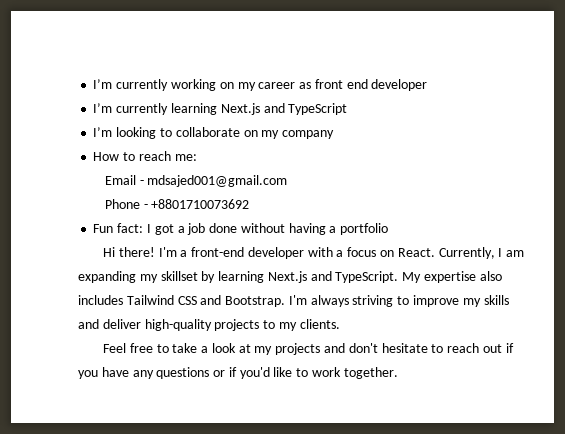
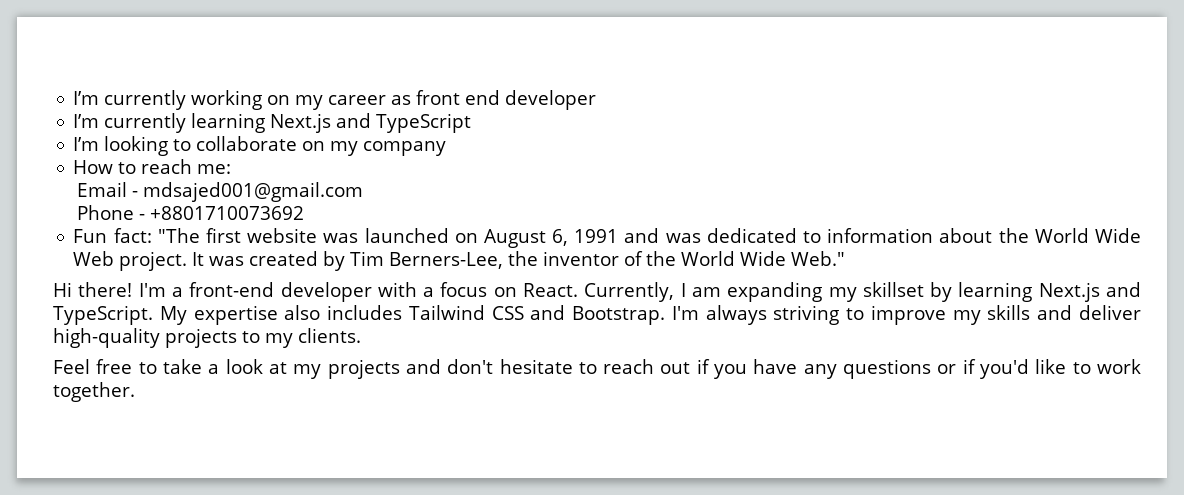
- Fun fact: I got a job done without having a portfolio
+ Fun fact: "The first website was launched on August 6, 1991 and was dedicated to information about the World Wide Web project. It was created by Tim Berners-Lee, the inventor of the World Wide Web."

